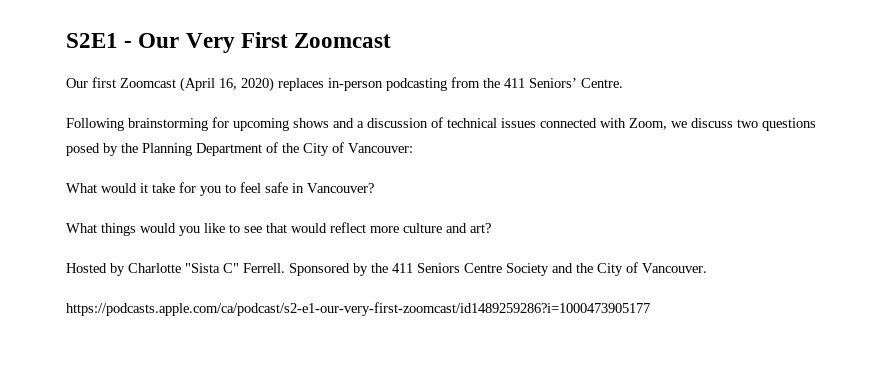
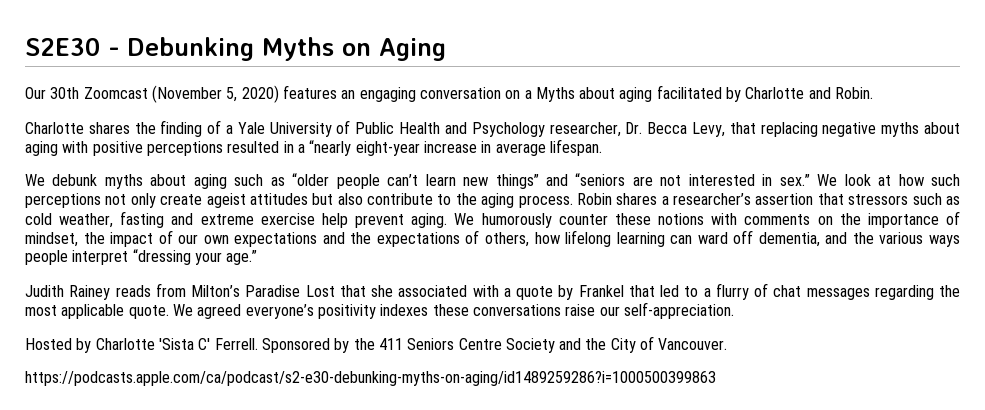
- S2E1 - Our Very First Zoomcast
- Our first Zoomcast (April 16, 2020) replaces in-person podcasting from the 411 Seniors’ Centre.
- Following brainstorming for upcoming shows and a discussion of technical issues connected with Zoom, we discuss two questions posed by the Planning Department of the City of Vancouver:
- What would it take for you to feel safe in Vancouver?
- What things would you like to see that would reflect more culture and art?
+ S2E30 - Debunking Myths on Aging
+ Our 30th Zoomcast (November 5, 2020) features an engaging conversation on a Myths about aging facilitated by Charlotte and Robin.
+ Charlotte shares the finding of a Yale University of Public Health and Psychology researcher, Dr. Becca Levy, that replacing negative myths about aging with positive perceptions resulted in a “nearly eight-year increase in average lifespan.
+ We debunk myths about aging such as “older people can’t learn new things” and “seniors are not interested in sex.” We look at how such perceptions not only create ageist attitudes but also contribute to the aging process. Robin shares a researcher’s assertion that stressors such as cold weather, fasting and extreme exercise help prevent aging. We humorously counter these notions with comments on the importance of mindset, the impact of our own expectations and the expectations of others, how lifelong learning can ward off dementia, and the various ways people interpret “dressing your age.”
+ Judith Rainey reads from Milton’s Paradise Lost that she associated with a quote by Frankel that led to a flurry of chat messages regarding the most applicable quote. We agreed everyone’s positivity indexes these conversations raise our self-appreciation.
- Hosted by Charlotte "Sista C" Ferrell.
+ Hosted by Charlotte 'Sista C' Ferrell.
- https://podcasts.apple.com/ca/podcast/s2-e1-our-very-first-zoomcast/id1489259286?i=1000473905177
+ https://podcasts.apple.com/ca/podcast/s2-e30-debunking-myths-on-aging/id1489259286?i=1000500399863

